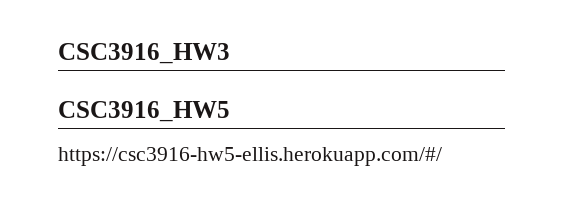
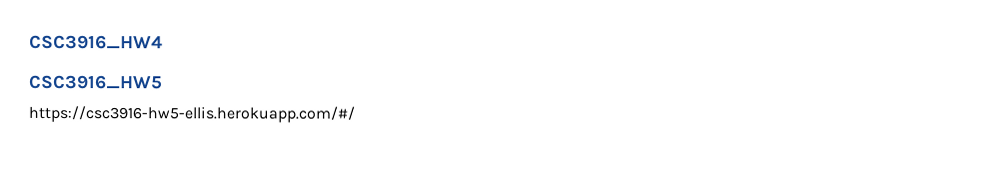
- CSC3916_HW3
+ CSC3916_HW4

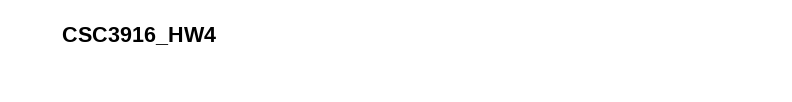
- CSC3916_HW5
- https://csc3916-hw5-ellis.herokuapp.com/#/

